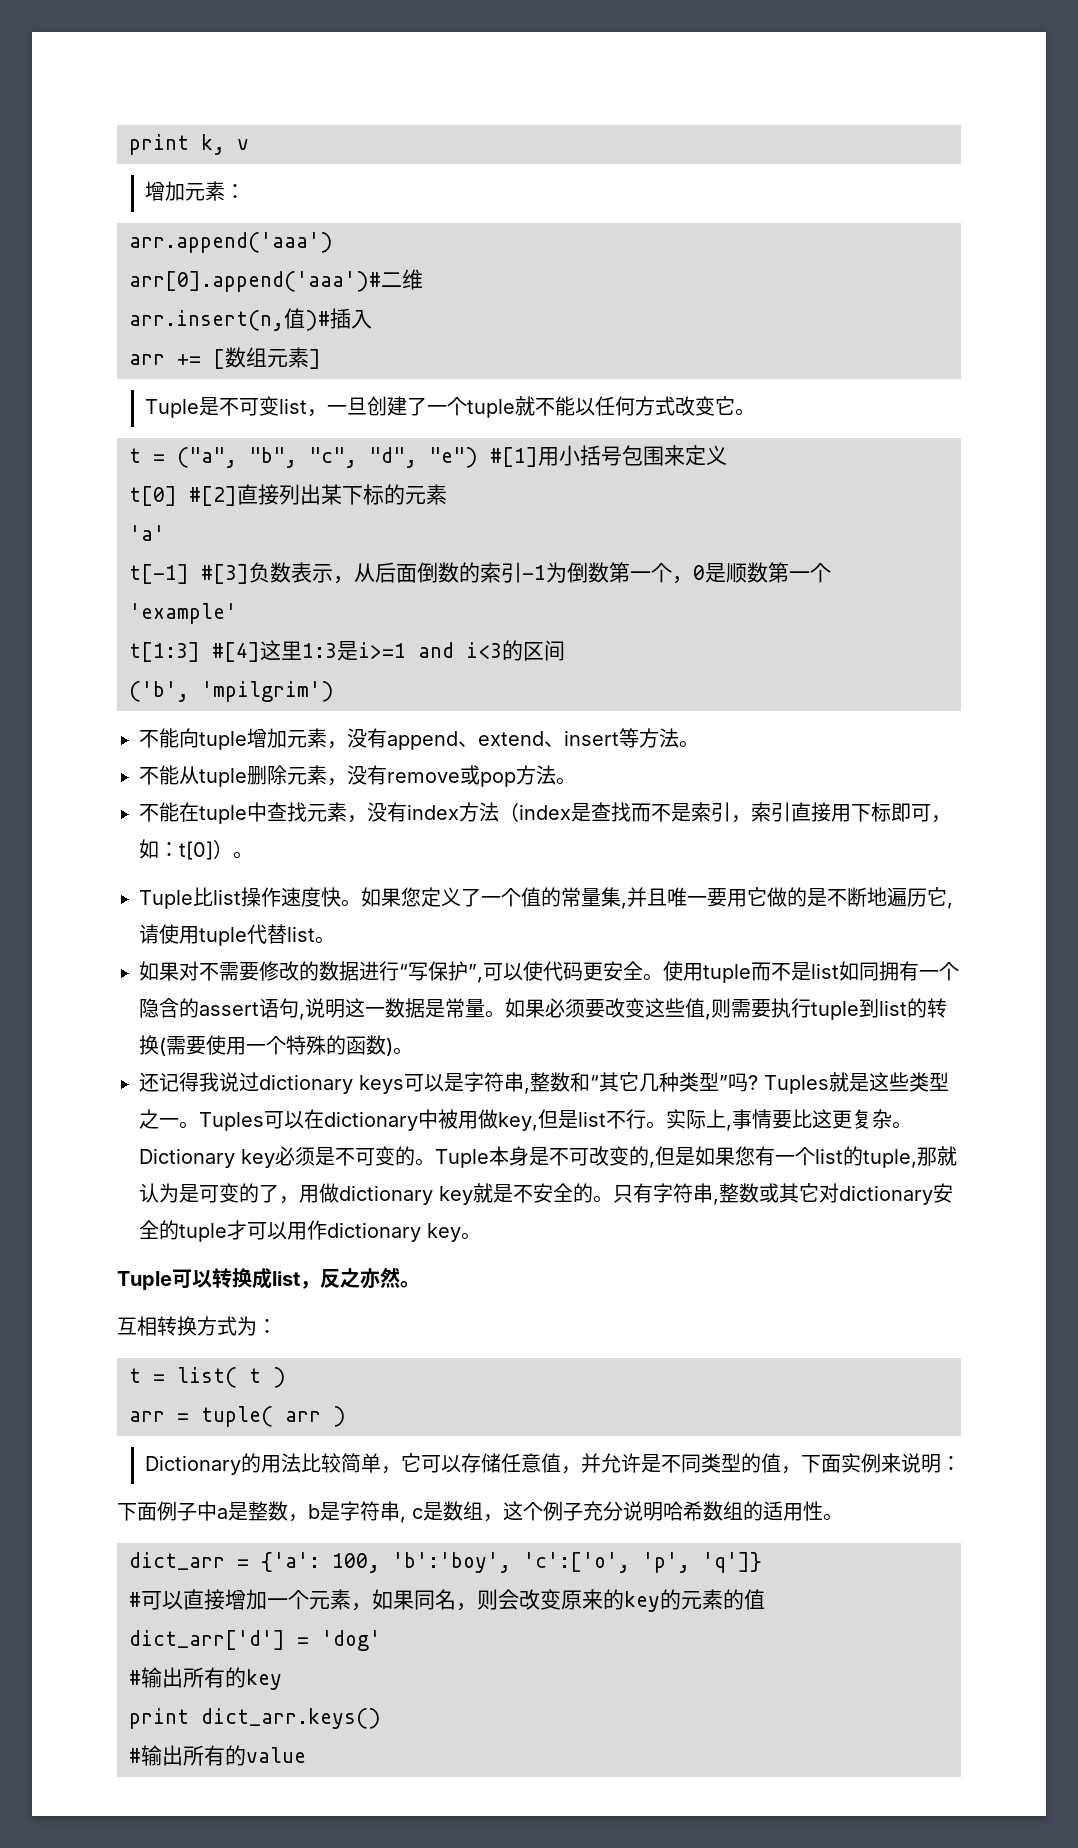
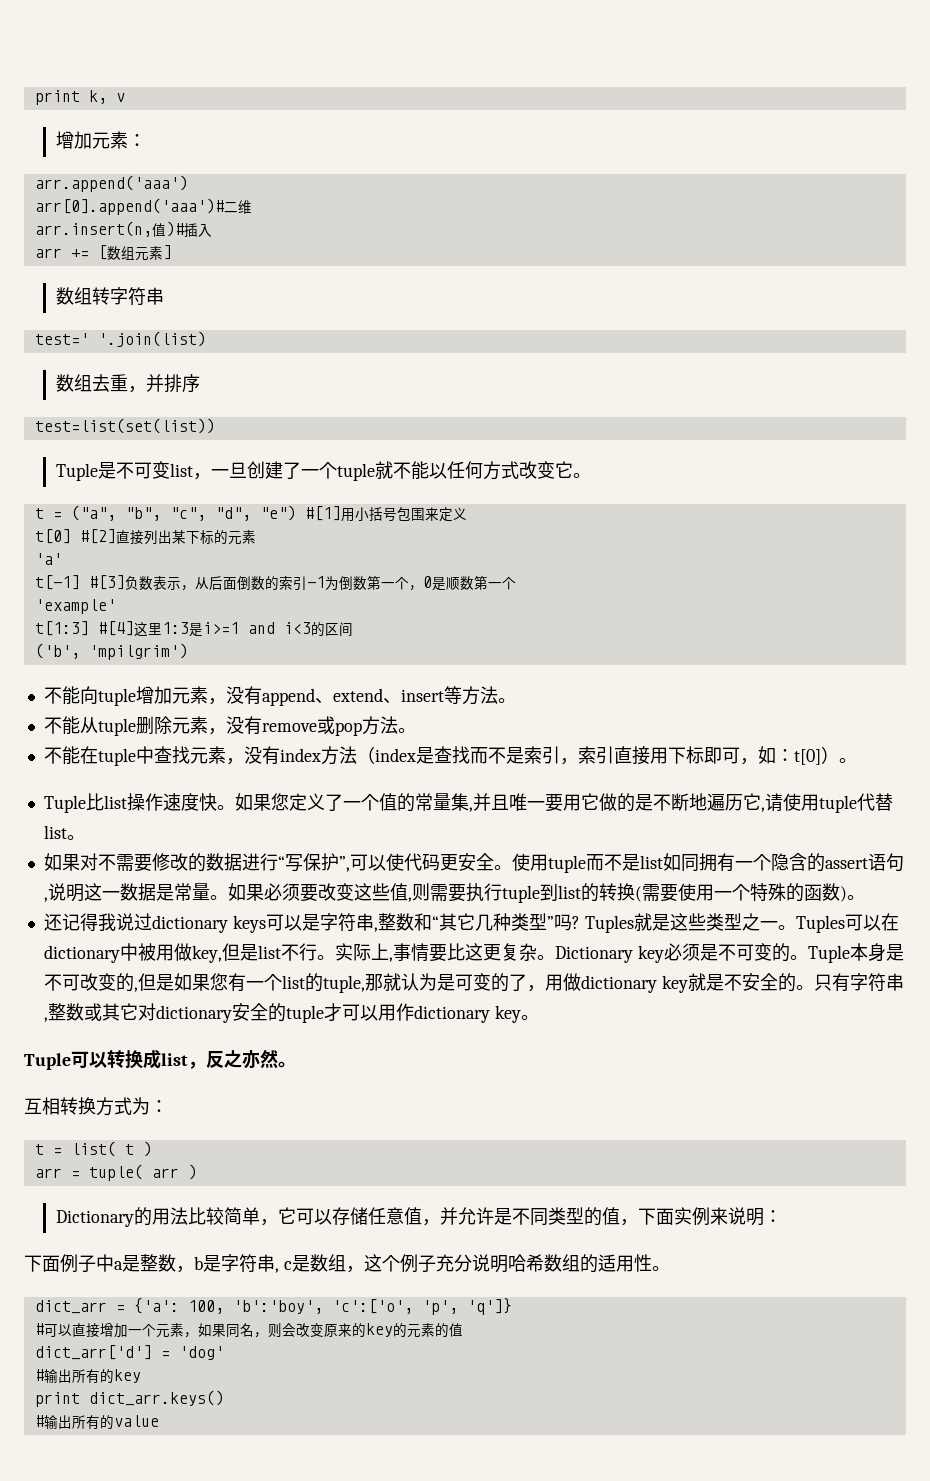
+ 数组转字符串
+ test=' '.join(list)
+ 数组去重，并排序
+ test=list(set(list))

